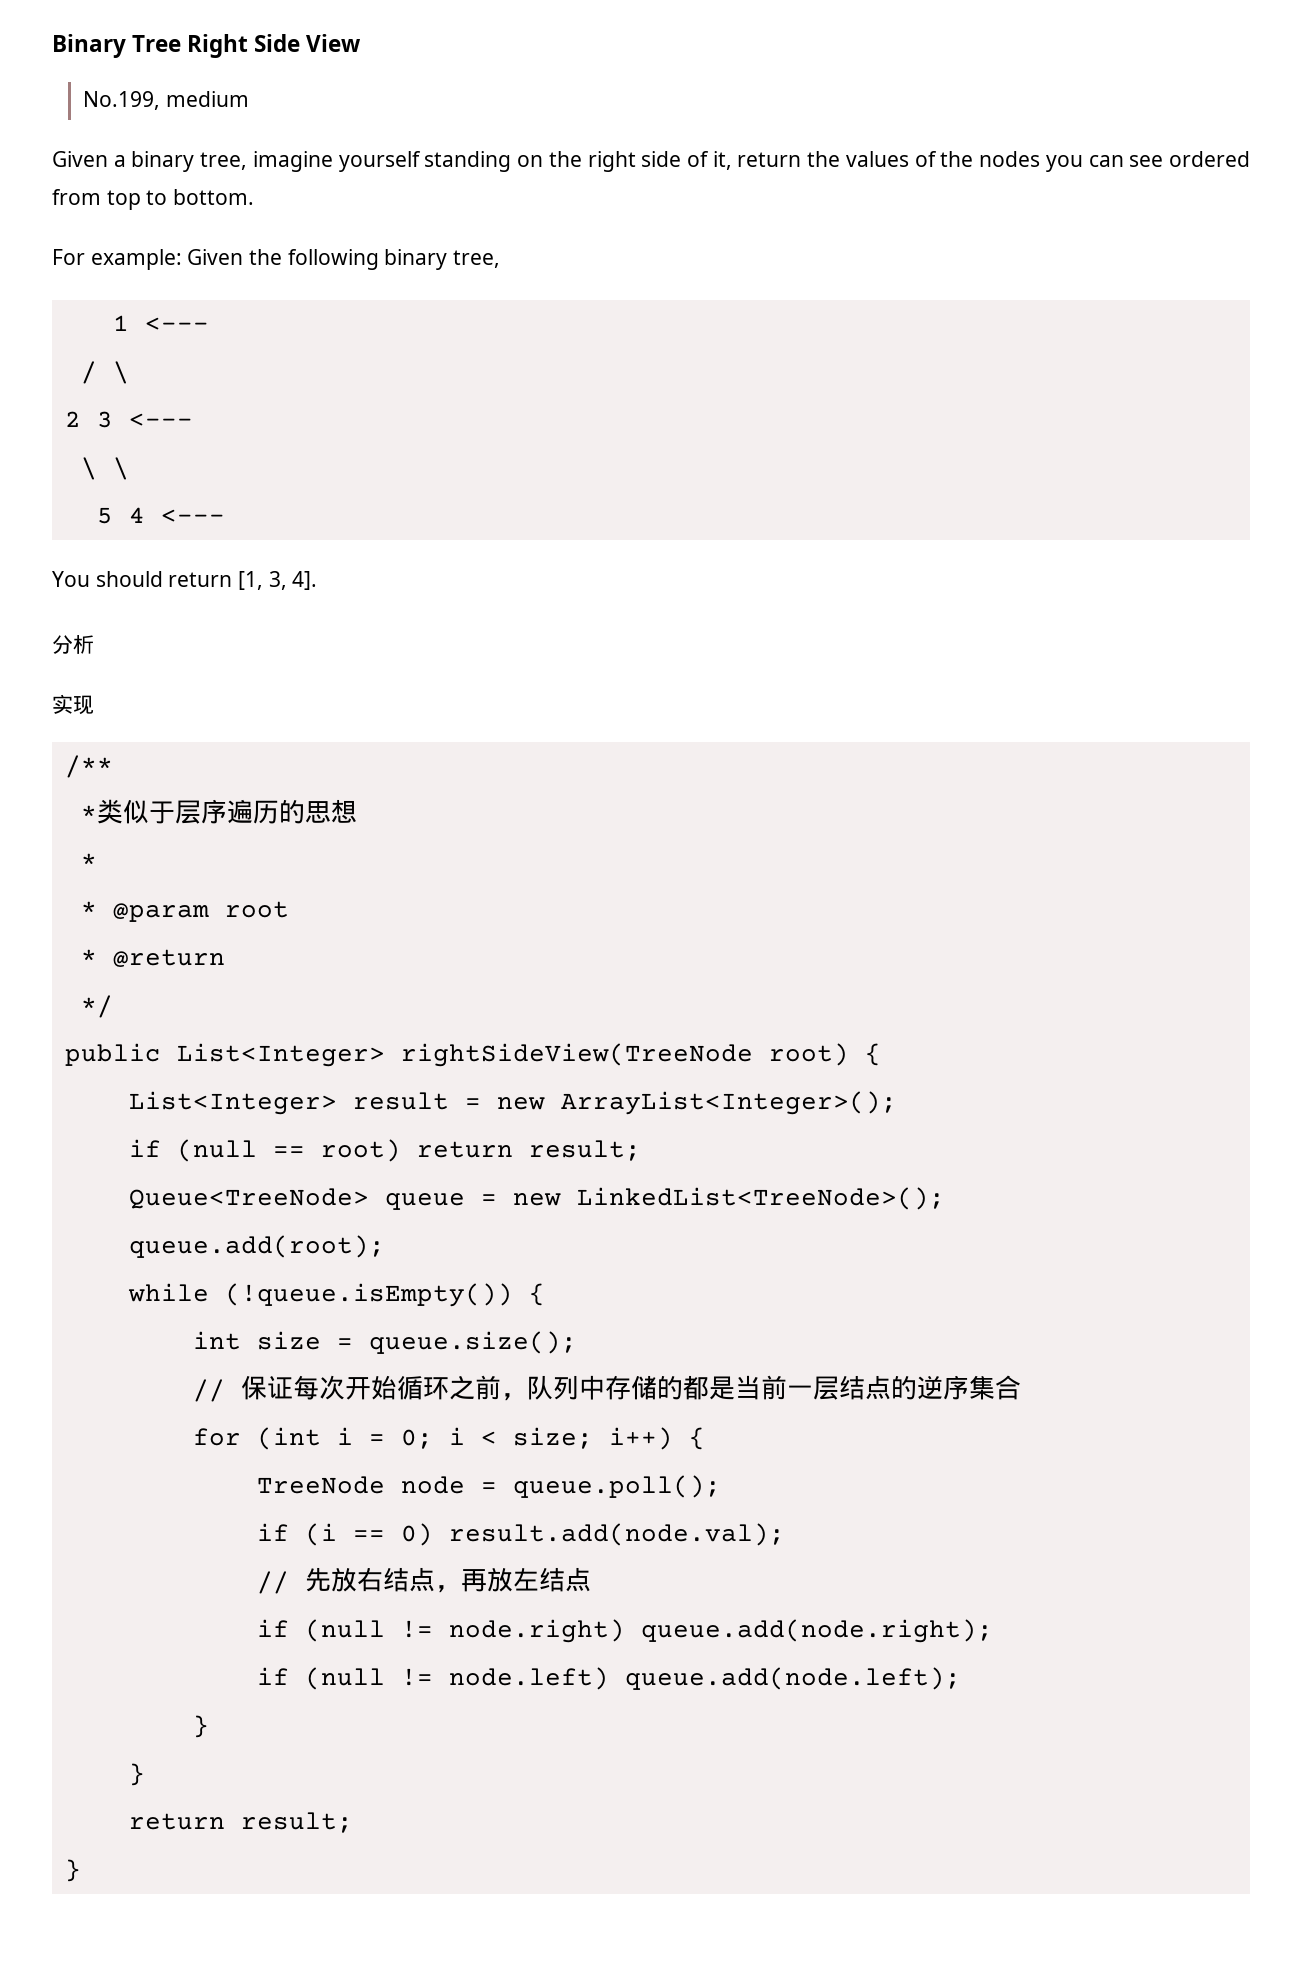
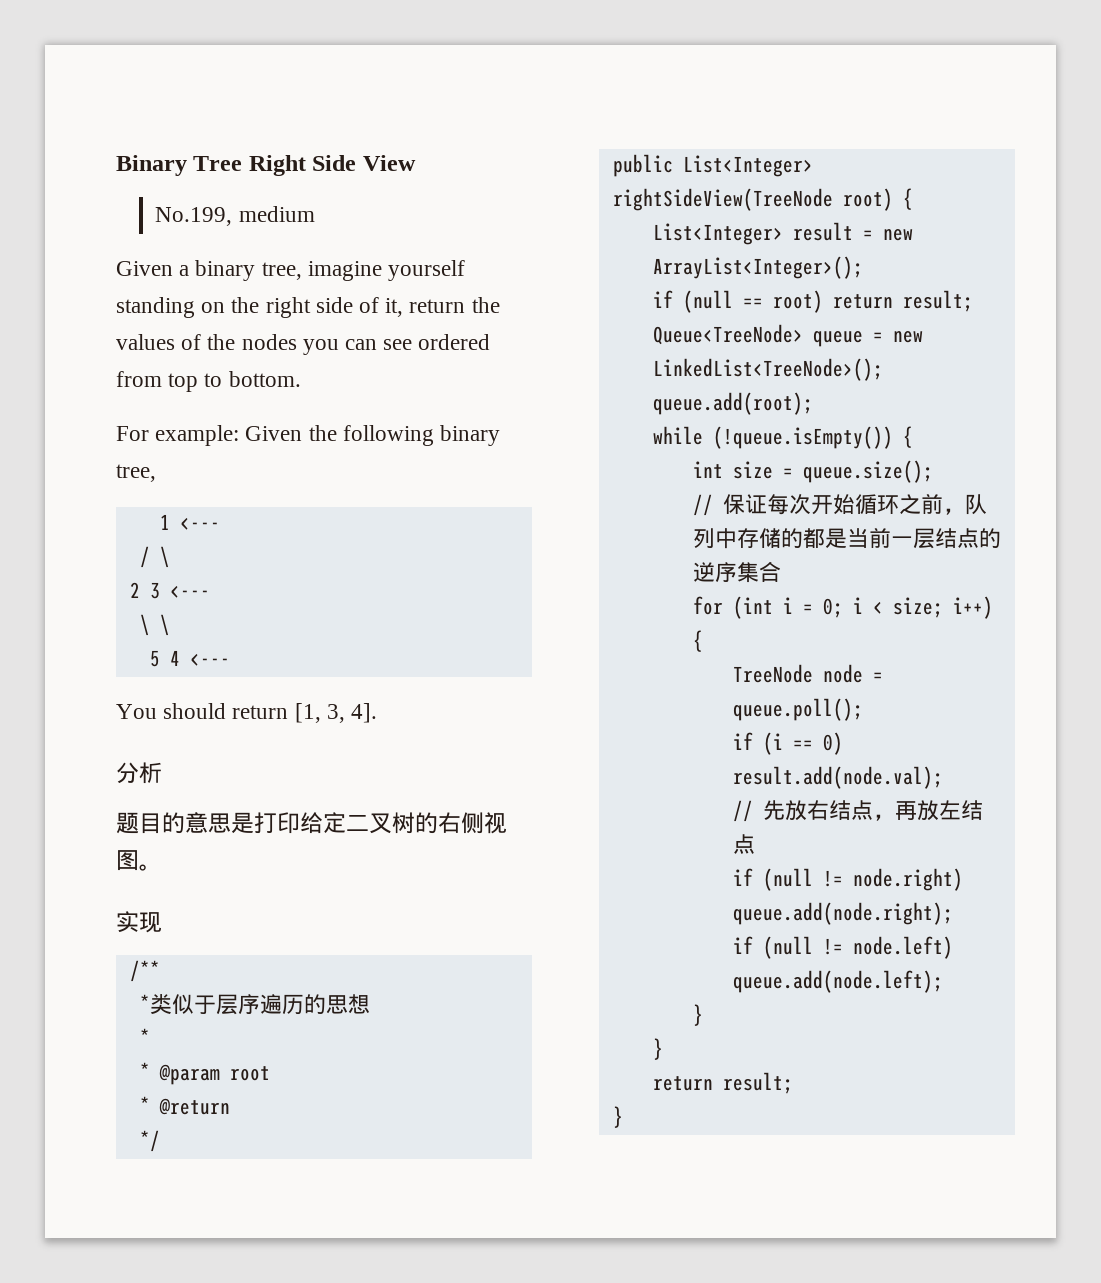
+ 题目的意思是打印给定二叉树的右侧视图。

